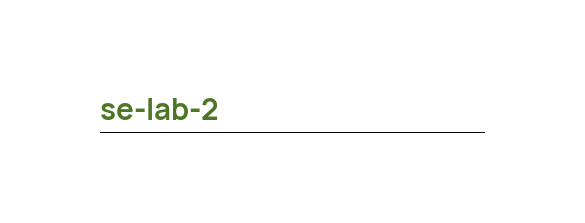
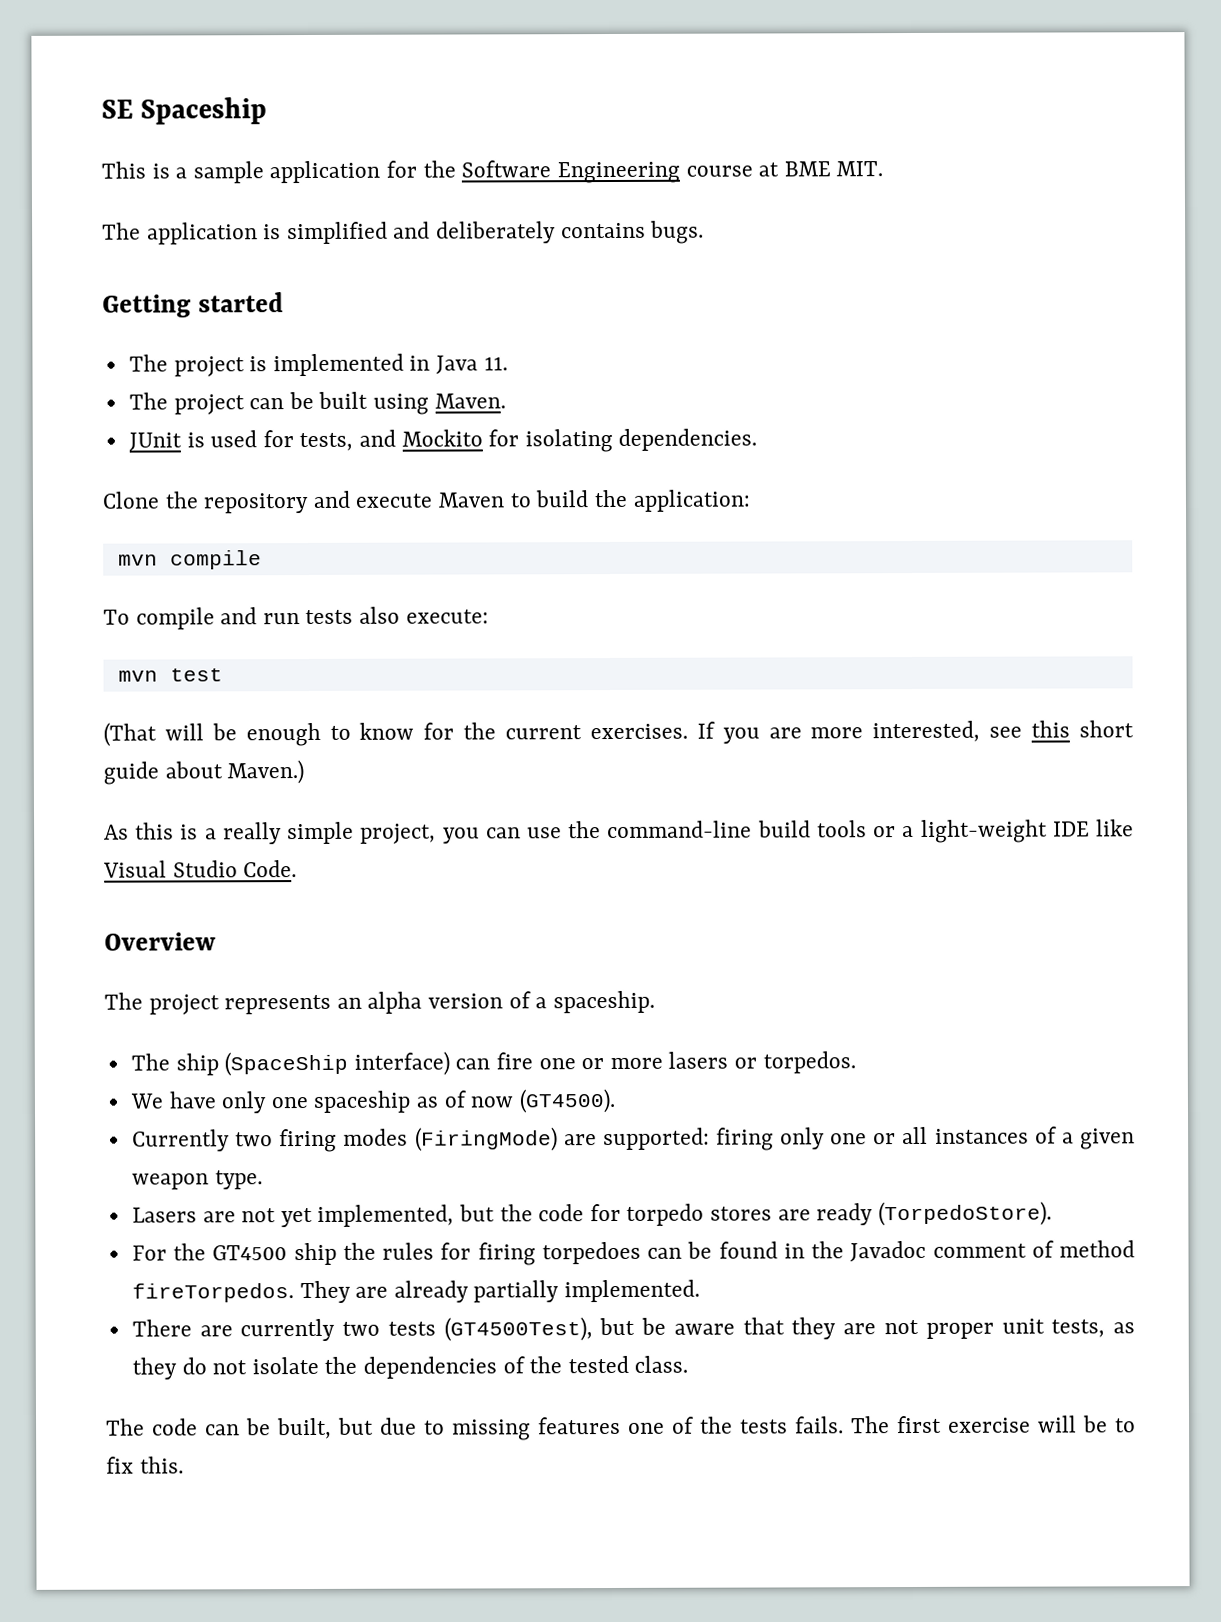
- se-lab-2
+ SE Spaceship
+ This is a sample application for the Software Engineering course at BME MIT.
+ The application is simplified and deliberately contains bugs.
+ Getting started
+ The project is implemented in Java 11.
+ The project can be built using Maven.
+ JUnit is used for tests, and Mockito for isolating dependencies.
+ Clone the repository and execute Maven to build the application:
+ mvn compile
+ To compile and run tests also execute:
+ mvn test
+ (That will be enough to know for the current exercises. If you are more interested, see this short guide about Maven.)
+ As this is a really simple project, you can use the command-line build tools or a light-weight IDE like Visual Studio Code.
+ Overview
+ The project represents an alpha version of a spaceship.
+ The ship (SpaceShip interface) can fire one or more lasers or torpedos.
+ We have only one spaceship as of now (GT4500).
+ Currently two firing modes (FiringMode) are supported: firing only one or all instances of a given weapon type.
+ Lasers are not yet implemented, but the code for torpedo stores are ready (TorpedoStore).
+ For the GT4500 ship the rules for firing torpedoes can be found in the Javadoc comment of method fireTorpedos. They are already partially implemented.
+ There are currently two tests (GT4500Test), but be aware that they are not proper unit tests, as they do not isolate the dependencies of the tested class.
+ The code can be built, but due to missing features one of the tests fails. The first exercise will be to fix this.

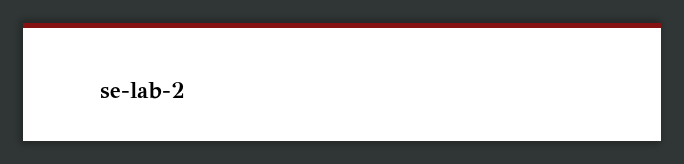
- SE Spaceship
- This is a sample application for the Software Engineering course at BME MIT.
- The application is simplified and deliberately contains bugs.
- Getting started
- The project is implemented in Java 11.
- The project can be built using Maven.
- JUnit is used for tests, and Mockito for isolating dependencies.
- Clone the repository and execute Maven to build the application:
- mvn compile
- To compile and run tests also execute:
- mvn test
- (That will be enough to know for the current exercises. If you are more interested, see this short guide about Maven.)
- As this is a really simple project, you can use the command-line build tools or a light-weight IDE like Visual Studio Code.
- Overview
- The project represents an alpha version of a spaceship.
- The ship (SpaceShip interface) can fire one or more lasers or torpedos.
- We have only one spaceship as of now (GT4500).
- Currently two firing modes (FiringMode) are supported: firing only one or all instances of a given weapon type.
- Lasers are not yet implemented, but the code for torpedo stores are ready (TorpedoStore).
- For the GT4500 ship the rules for firing torpedoes can be found in the Javadoc comment of method fireTorpedos. They are already partially implemented.
- There are currently two tests (GT4500Test), but be aware that they are not proper unit tests, as they do not isolate the dependencies of the tested class.
- The code can be built, but due to missing features one of the tests fails. The first exercise will be to fix this.
+ se-lab-2

